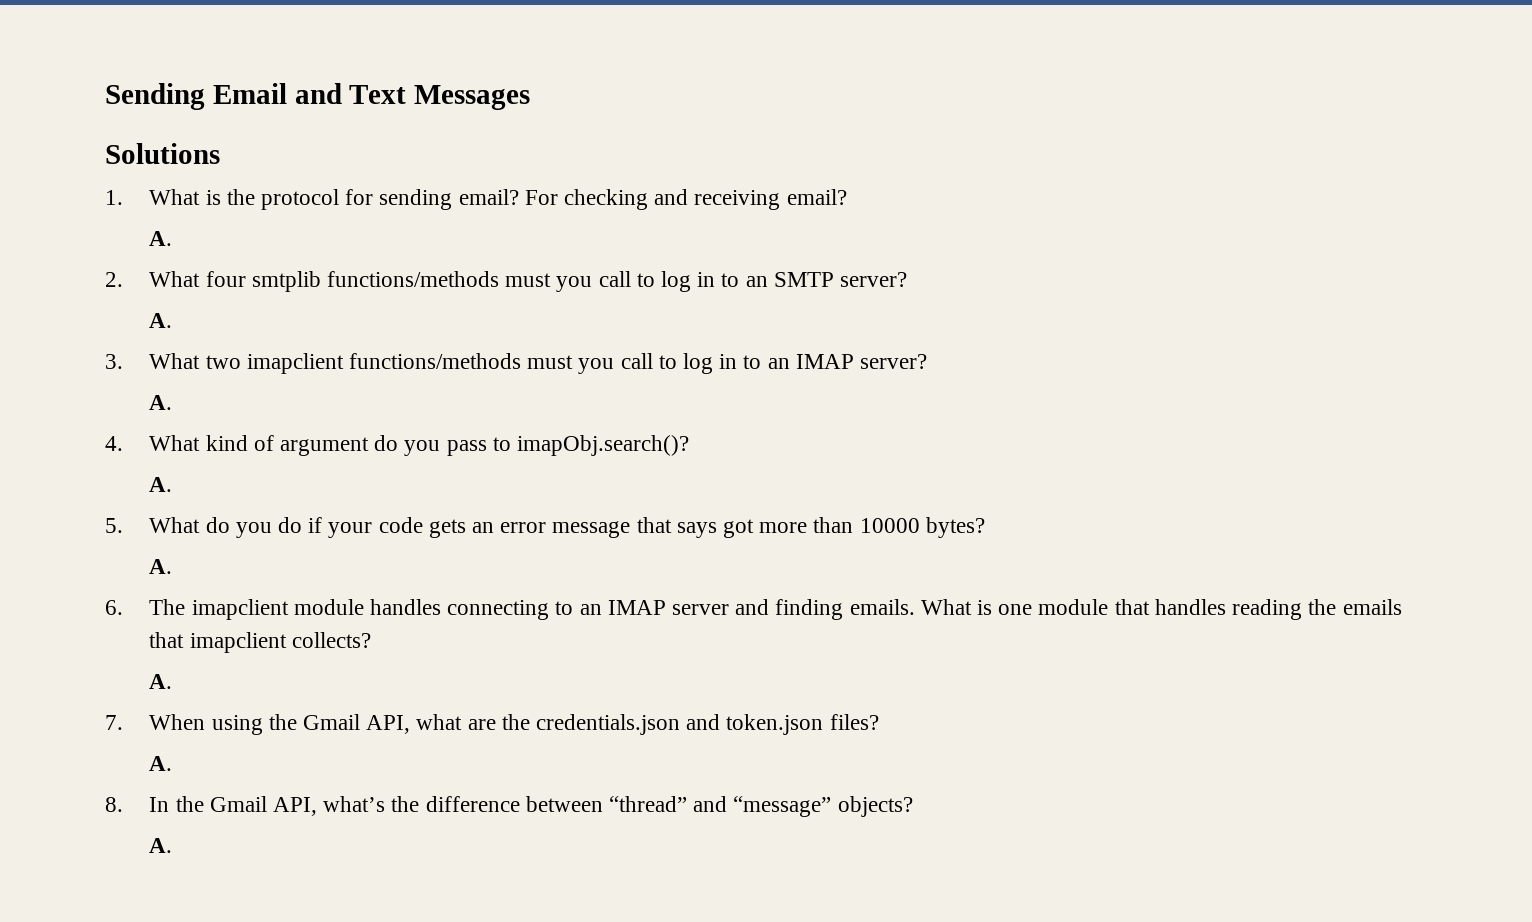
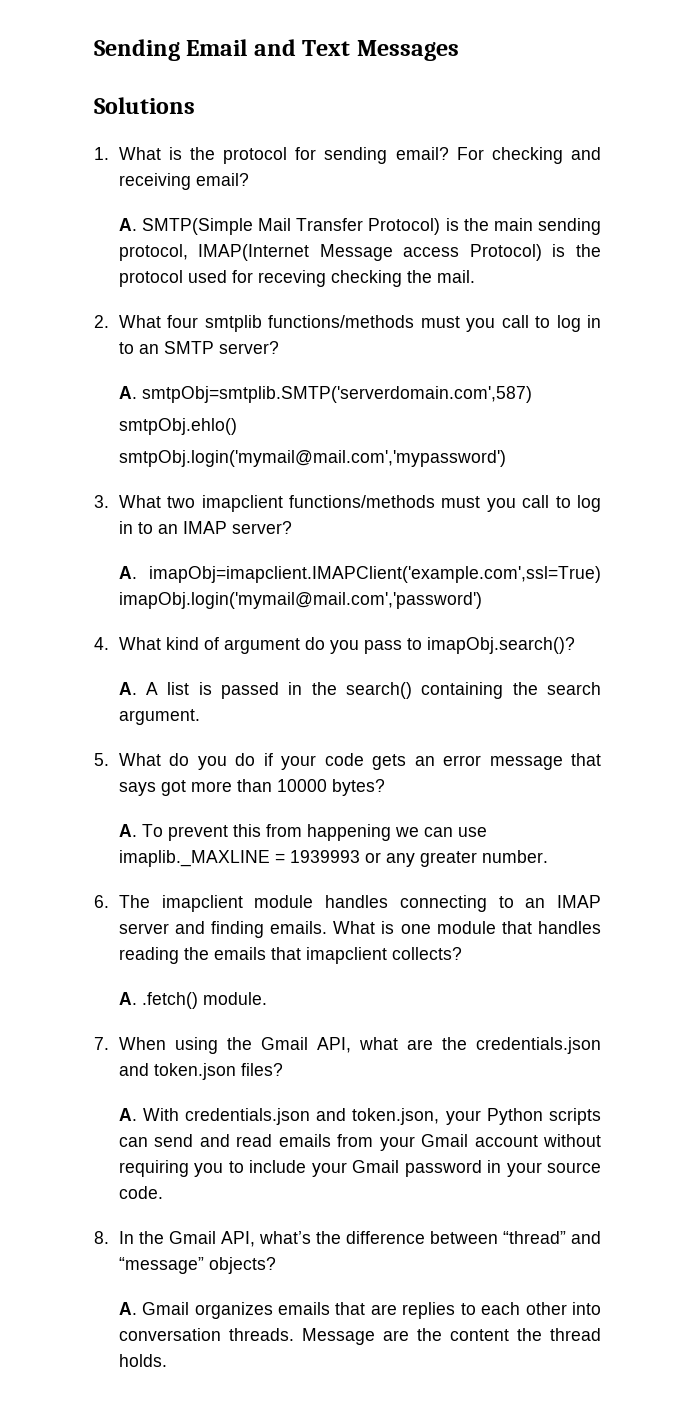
  For checking and receiving email?
- A.
+ A. SMTP(Simple Mail Transfer Protocol) is the main sending protocol, IMAP(Internet Message access Protocol) is the protocol used for receving checking the mail.
  2. What four smtplib functions/methods must you call to log in to an SMTP server?
- A.
+ A. smtpObj=smtplib.SMTP('serverdomain.com',587)
+ smtpObj.ehlo()
+ smtpObj.login('mymail@mail.com','mypassword')
  3. What two imapclient functions/methods must you call to log in to an IMAP server?
- A.
+ A. imapObj=imapclient.IMAPClient('example.com',ssl=True) imapObj.login('mymail@mail.com','password')
  4. What kind of argument do you pass to imapObj.search()?
- A.
+ A. A list is passed in the search() containing the search argument.
  5. What do you do if your code gets an error message that says got more than 10000 bytes?
- A.
+ A. To prevent this from happening we can use imaplib._MAXLINE = 1939993 or any greater number.
  What is one module that handles reading the emails that imapclient collects?
- A.
+ A. .fetch() module.
  7. When using the Gmail API, what are the credentials.json and token.json files?
- A.
+ A. With credentials.json and token.json, your Python scripts can send and read emails from your Gmail account without requiring you to include your Gmail password in your source code.
  8. In the Gmail API, what’s the difference between “thread” and “message” objects?
- A.
+ A. Gmail organizes emails that are replies to each other into conversation threads. Message are the content the thread holds.

